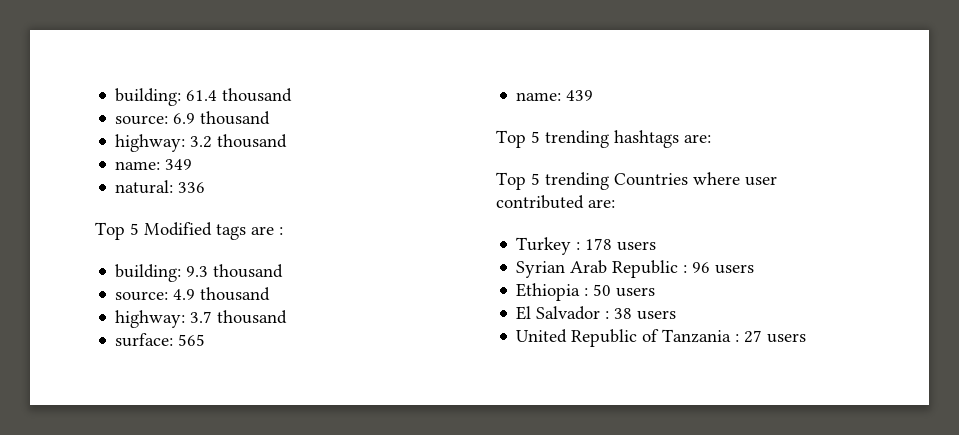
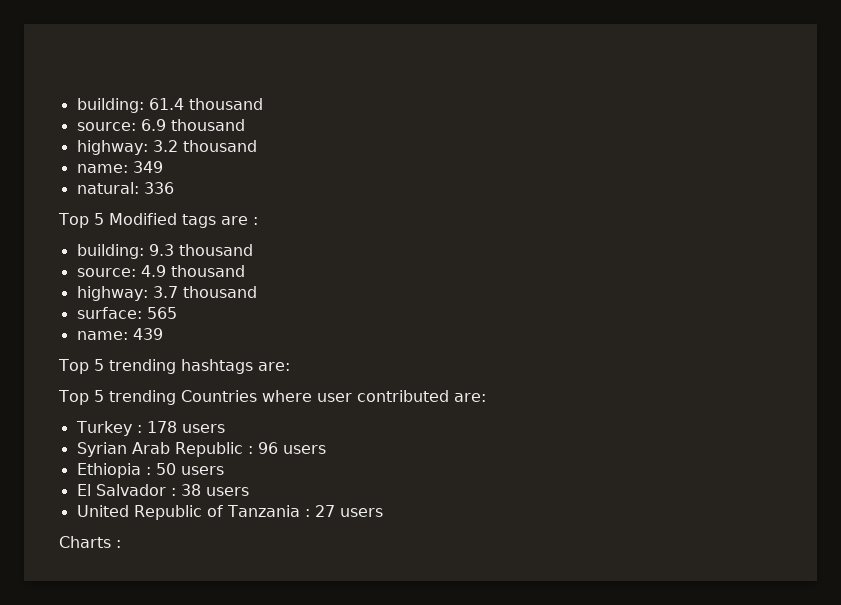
+ Charts :

